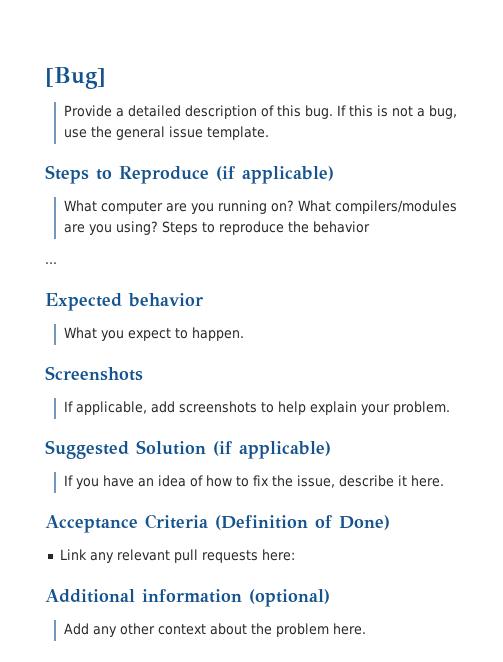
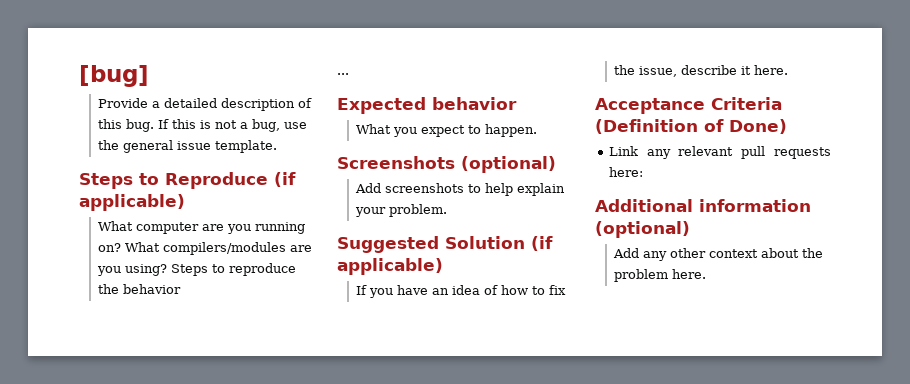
- [Bug]
+ [bug]
- Screenshots
- If applicable, add screenshots to help explain your problem.
+ Screenshots (optional)
+ Add screenshots to help explain your problem.

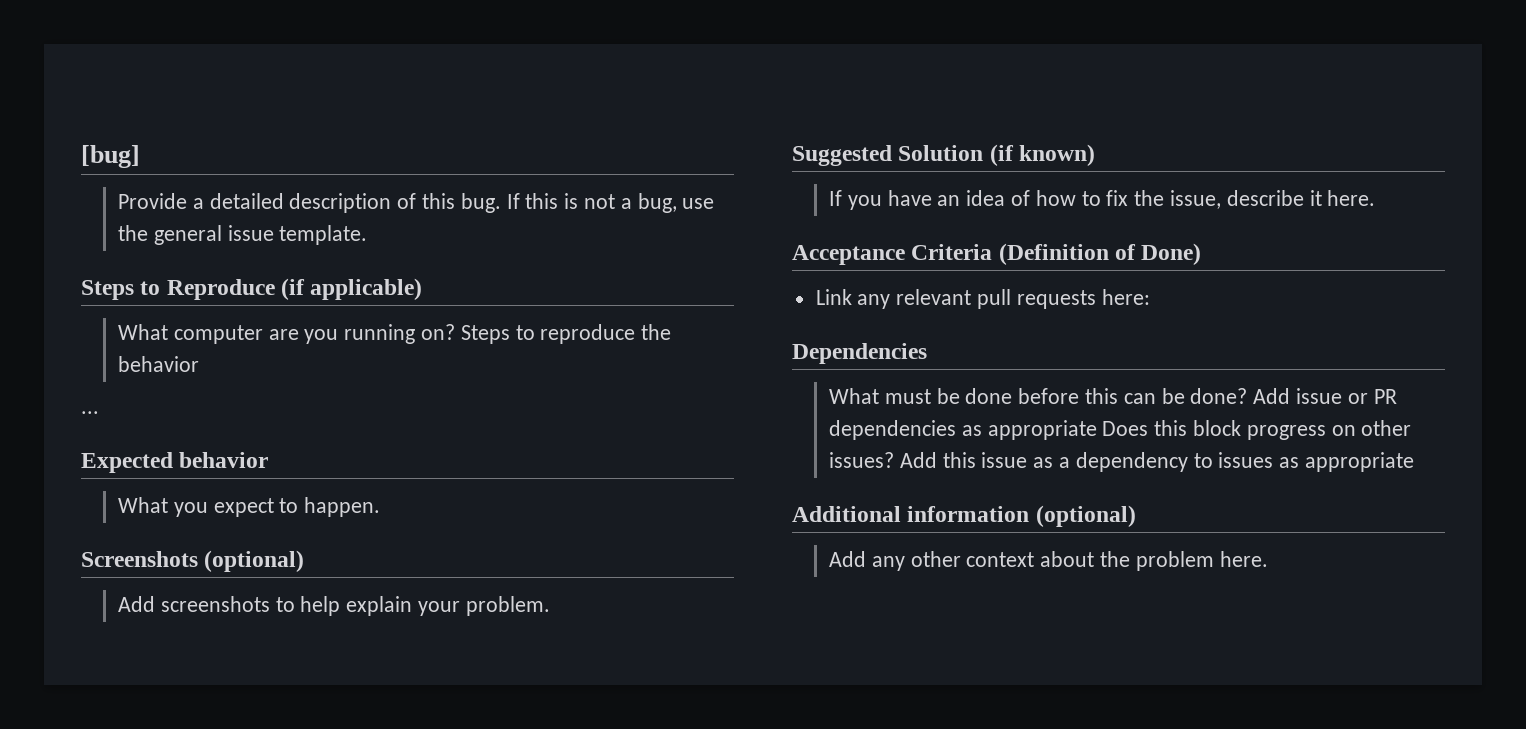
- What compilers/modules are you using?
- Suggested Solution (if applicable)
+ Suggested Solution (if known)
+ Dependencies
+ What must be done before this can be done? Add issue or PR dependencies as appropriate Does this block progress on other issues? Add this issue as a dependency to issues as appropriate

